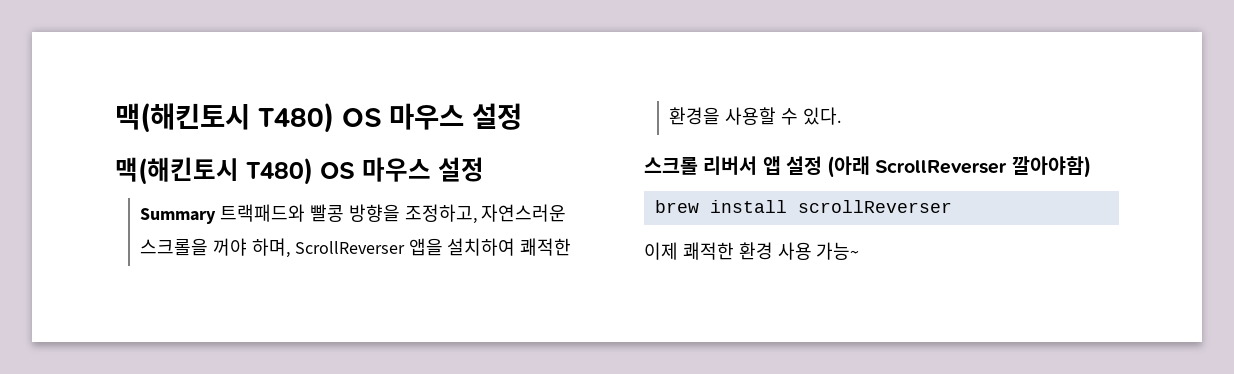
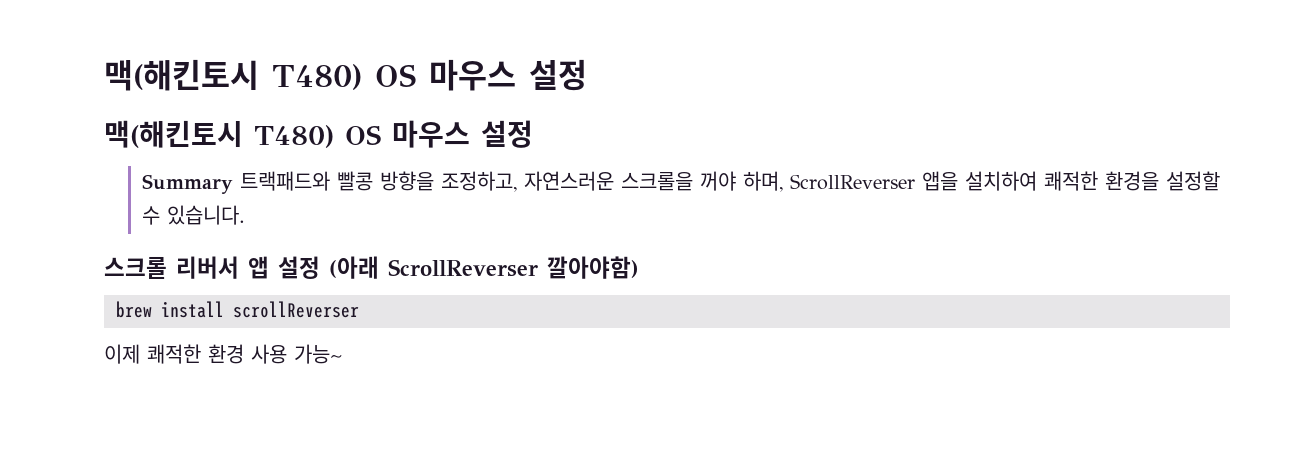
- Summary 트랙패드와 빨콩 방향을 조정하고, 자연스러운 스크롤을 꺼야 하며, ScrollReverser 앱을 설치하여 쾌적한 환경을 사용할 수 있다.
+ Summary 트랙패드와 빨콩 방향을 조정하고, 자연스러운 스크롤을 꺼야 하며, ScrollReverser 앱을 설치하여 쾌적한 환경을 설정할 수 있습니다.

